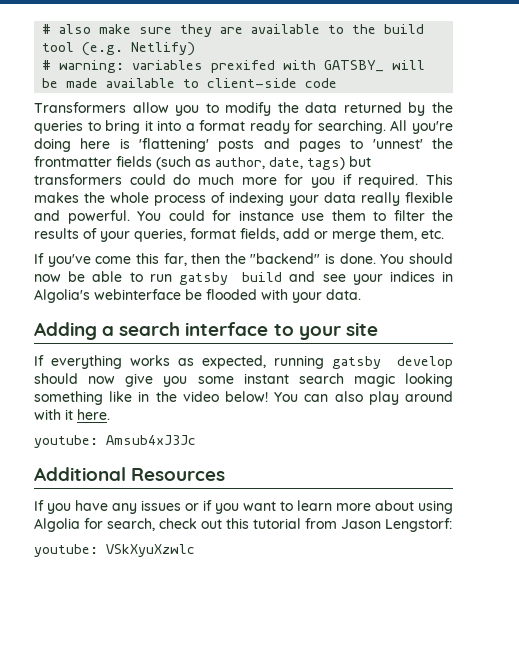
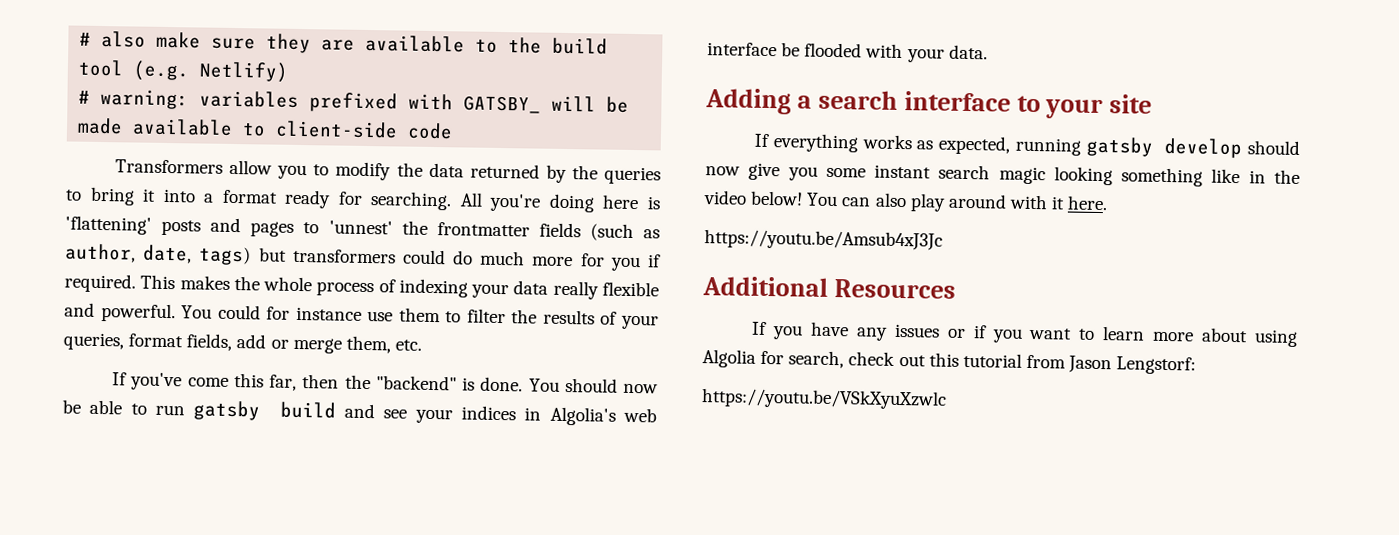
- # warning: variables prexifed with GATSBY_ will be made available to client-side code
+ # warning: variables prefixed with GATSBY_ will be made available to client-side code
- You should now be able to run gatsby build and see your indices in Algolia's webinterface be flooded with your data.
+ You should now be able to run gatsby build and see your indices in Algolia's web interface be flooded with your data.
- youtube: Amsub4xJ3Jc
+ https://youtu.be/Amsub4xJ3Jc
- youtube: VSkXyuXzwlc
+ https://youtu.be/VSkXyuXzwlc

